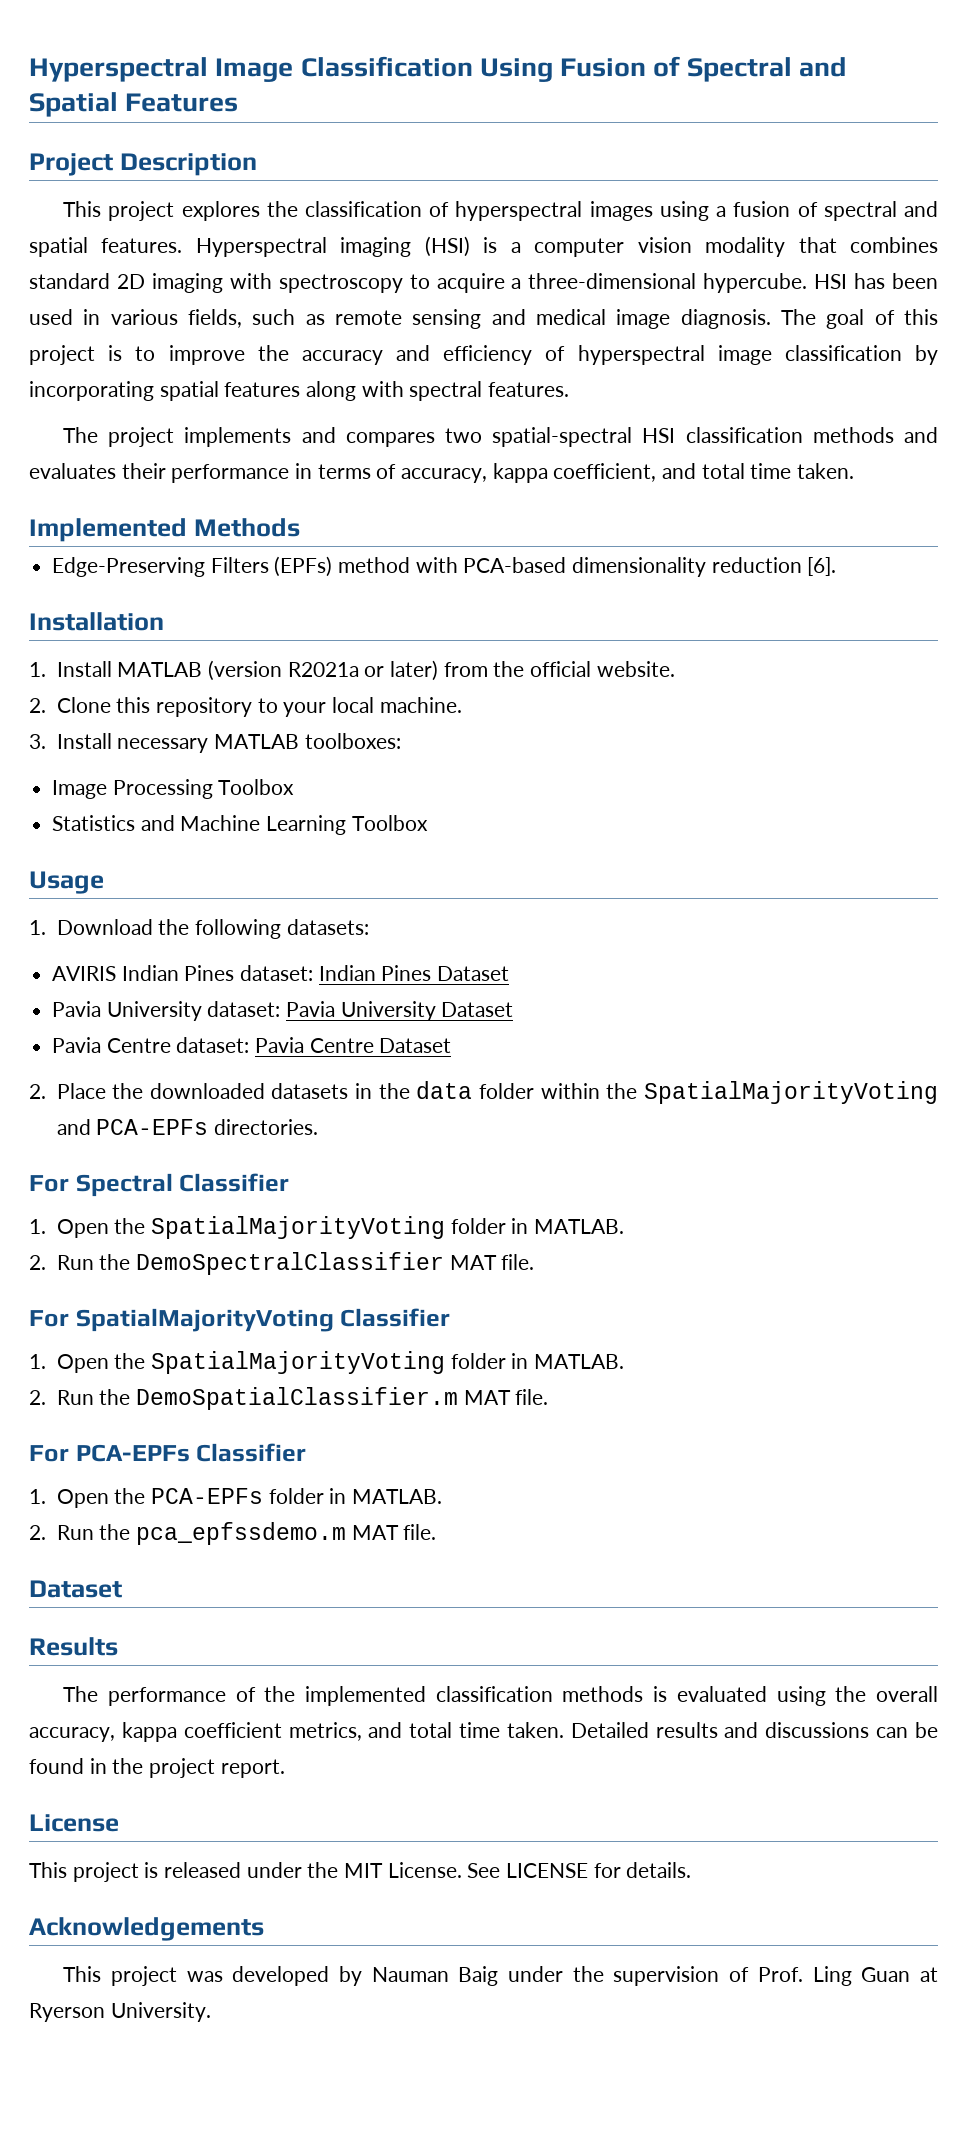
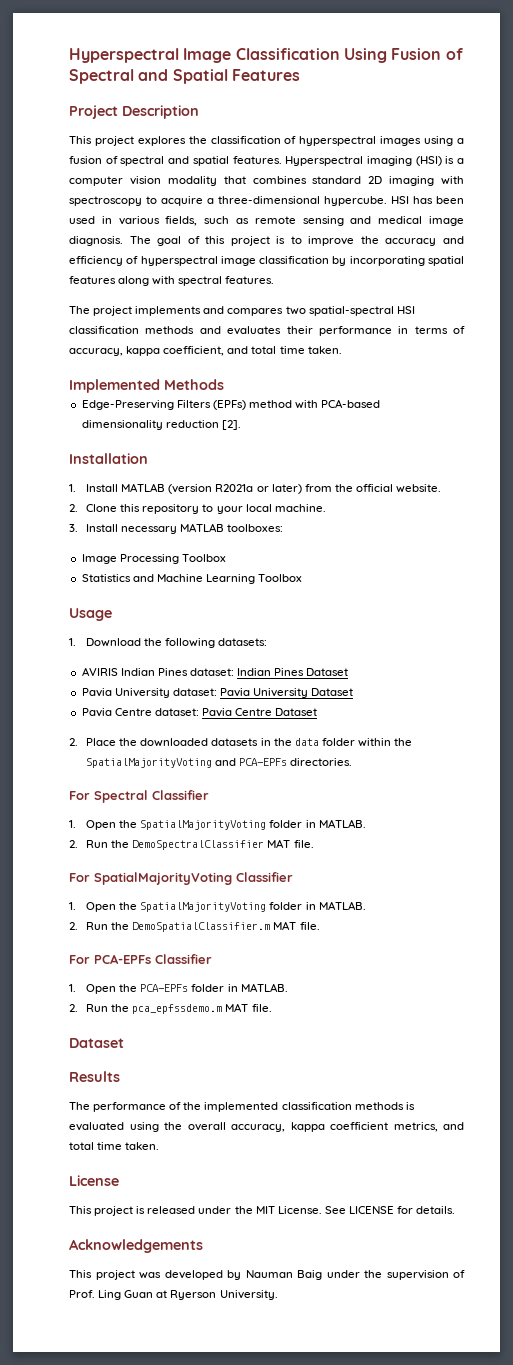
- Edge-Preserving Filters (EPFs) method with PCA-based dimensionality reduction [6].
+ Edge-Preserving Filters (EPFs) method with PCA-based dimensionality reduction [2].
- Detailed results and discussions can be found in the project report.

